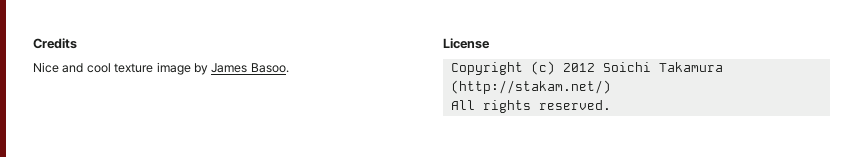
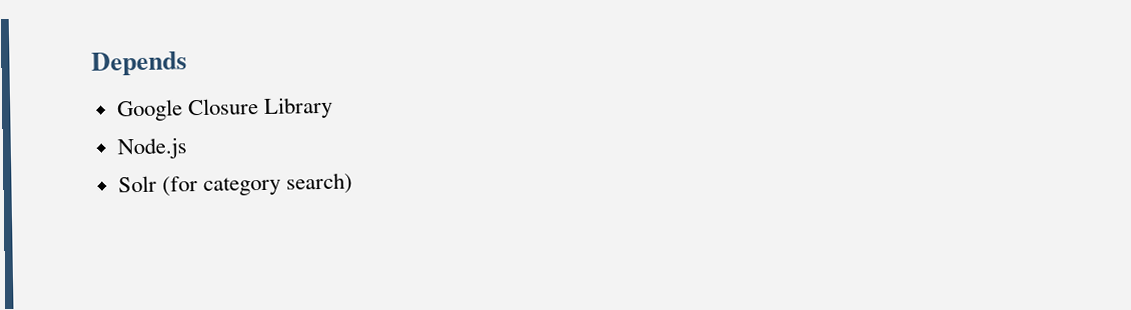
- Credits
- Nice and cool texture image by James Basoo.
- License
- Copyright (c) 2012 Soichi Takamura (http://stakam.net/)
- All rights reserved.
+ Depends
+ Google Closure Library
+ Node.js
+ Solr (for category search)

